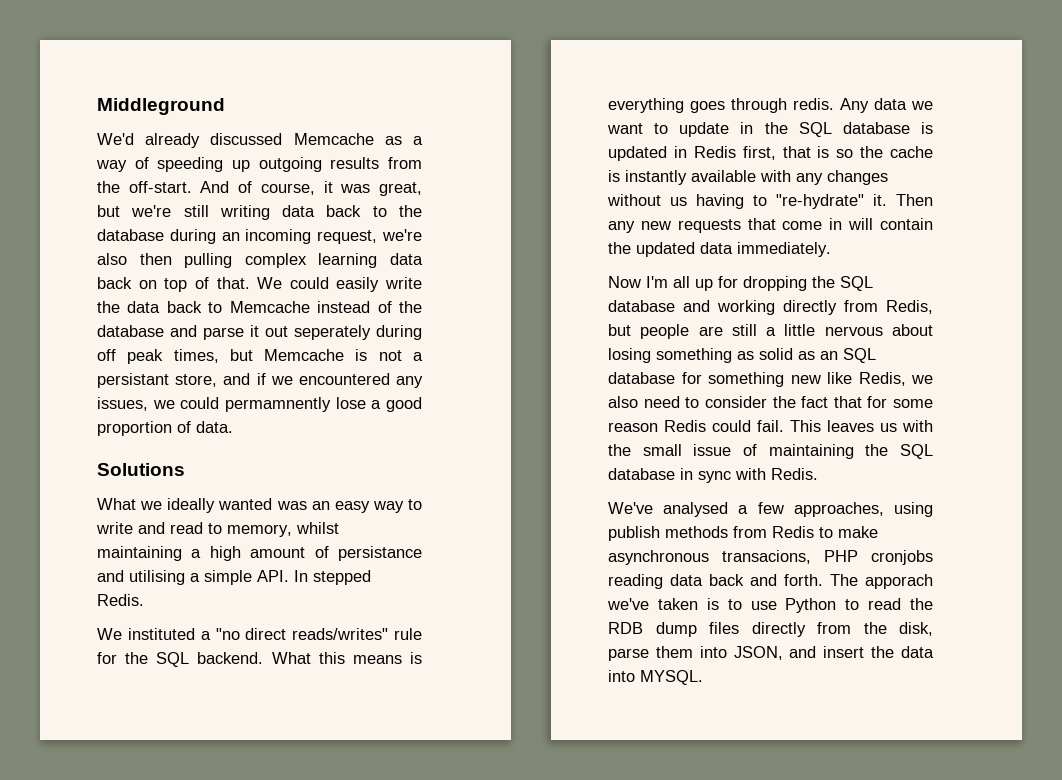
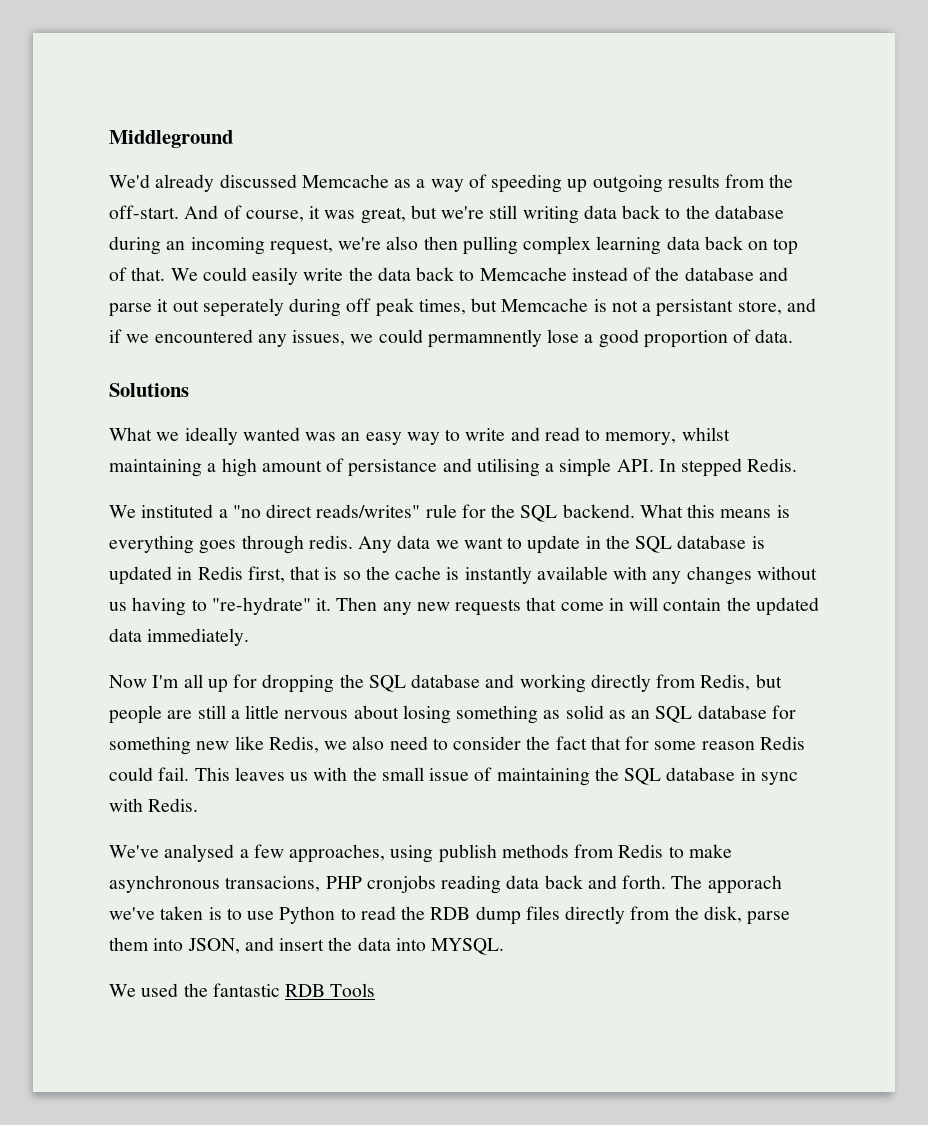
+ We used the fantastic RDB Tools

